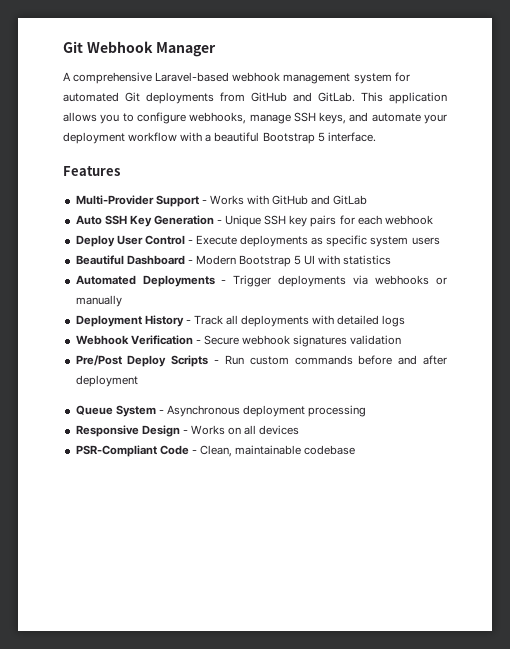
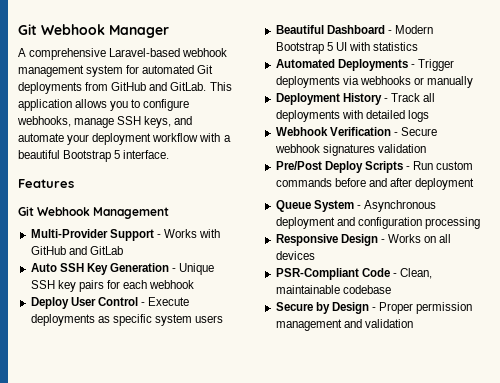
+ Git Webhook Management
- Queue System - Asynchronous deployment processing
+ Queue System - Asynchronous deployment and configuration processing
+ Secure by Design - Proper permission management and validation

